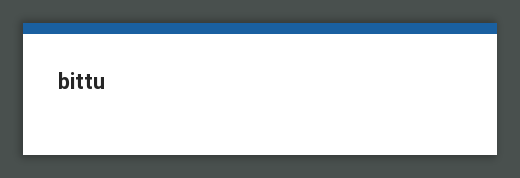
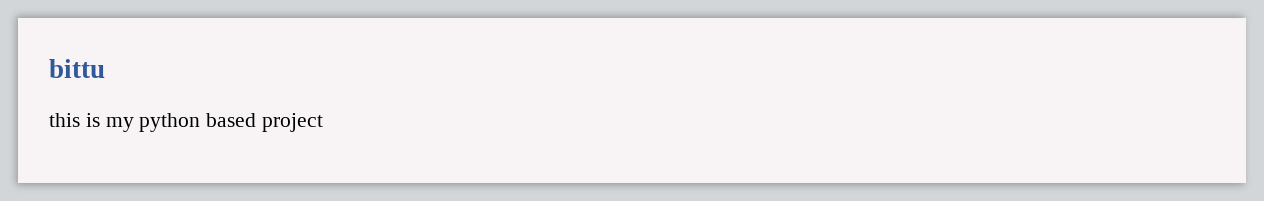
+ this is my python based project

